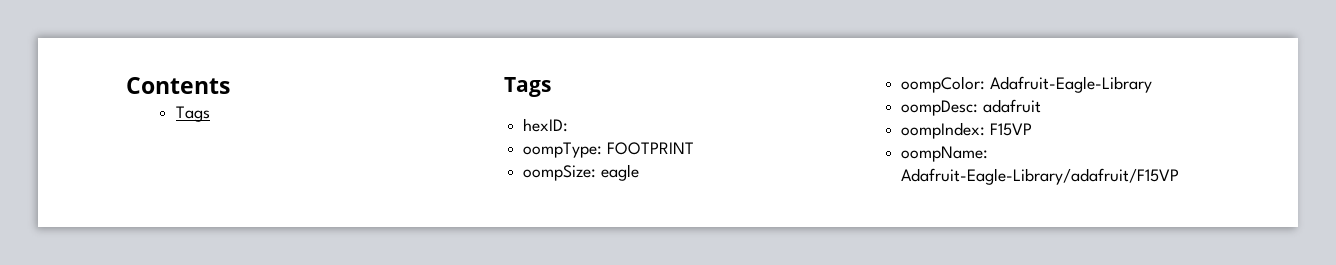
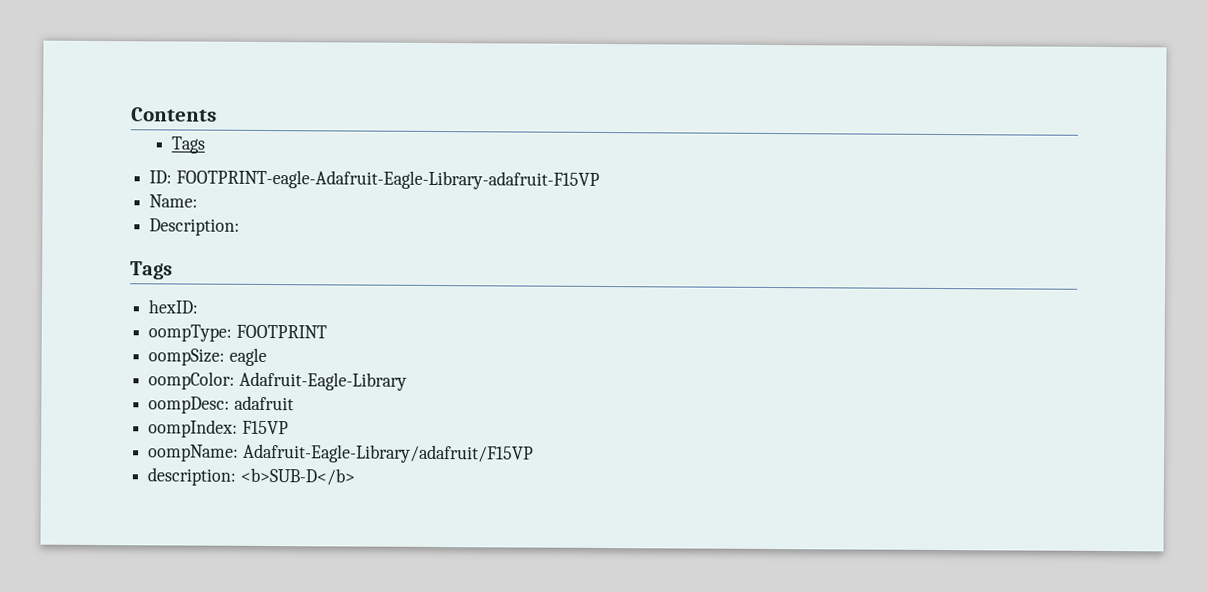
+ ID: FOOTPRINT-eagle-Adafruit-Eagle-Library-adafruit-F15VP
+ Name:
+ Description:
+ description: <b>SUB-D</b>

